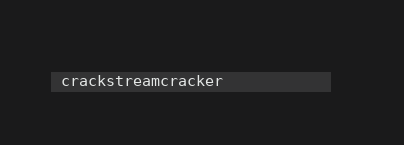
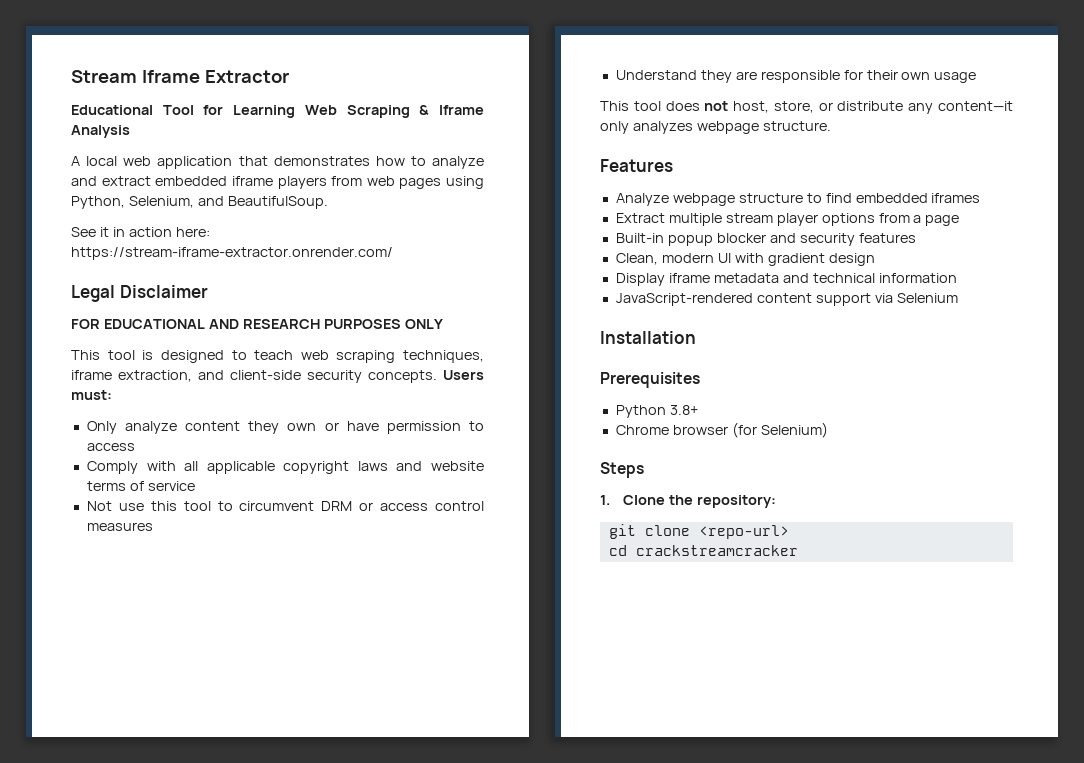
- crackstreamcracker
+ Stream Iframe Extractor
+ Educational Tool for Learning Web Scraping & Iframe Analysis
+ A local web application that demonstrates how to analyze and extract embedded iframe players from web pages using Python, Selenium, and BeautifulSoup.
+ See it in action here: https://stream-iframe-extractor.onrender.com/
+ Legal Disclaimer
+ FOR EDUCATIONAL AND RESEARCH PURPOSES ONLY
+ This tool is designed to teach web scraping techniques, iframe extraction, and client-side security concepts. Users must:
+ Only analyze content they own or have permission to access
+ Comply with all applicable copyright laws and website terms of service
+ Not use this tool to circumvent DRM or access control measures
+ Understand they are responsible for their own usage
+ This tool does not host, store, or distribute any content—it only analyzes webpage structure.
+ Features
+ Analyze webpage structure to find embedded iframes
+ Extract multiple stream player options from a page
+ Built-in popup blocker and security features
+ Clean, modern UI with gradient design
+ Display iframe metadata and technical information
+ JavaScript-rendered content support via Selenium
+ Installation
+ Prerequisites
+ Python 3.8+
+ Chrome browser (for Selenium)
+ Steps
+ 1. Clone the repository:
+ git clone <repo-url>
+ cd crackstreamcracker

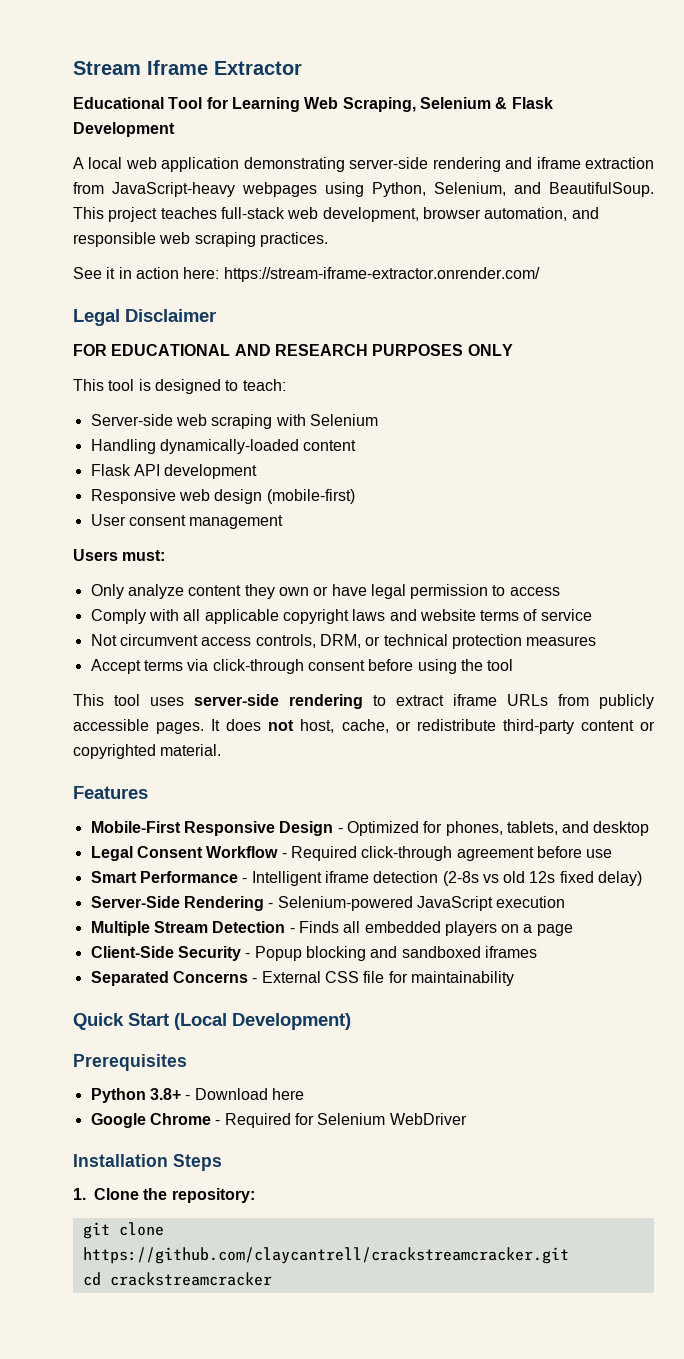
- Educational Tool for Learning Web Scraping & Iframe Analysis
+ Educational Tool for Learning Web Scraping, Selenium & Flask Development
- A local web application that demonstrates how to analyze and extract embedded iframe players from web pages using Python, Selenium, and BeautifulSoup.
+ A local web application demonstrating server-side rendering and iframe extraction from JavaScript-heavy webpages using Python, Selenium, and BeautifulSoup. This project teaches full-stack web development, browser automation, and responsible web scraping practices.
- This tool is designed to teach web scraping techniques, iframe extraction, and client-side security concepts. Users must:
+ This tool is designed to teach:
+ Server-side web scraping with Selenium
+ Handling dynamically-loaded content
+ Flask API development
+ Responsive web design (mobile-first)
+ User consent management
+ Users must:
- Only analyze content they own or have permission to access
+ Only analyze content they own or have legal permission to access
- Not use this tool to circumvent DRM or access control measures
- Understand they are responsible for their own usage
- This tool does not host, store, or distribute any content—it only analyzes webpage structure.
+ Not circumvent access controls, DRM, or technical protection measures
+ Accept terms via click-through consent before using the tool
+ This tool uses server-side rendering to extract iframe URLs from publicly accessible pages. It does not host, cache, or redistribute third-party content or copyrighted material.
  Features
- Analyze webpage structure to find embedded iframes
- Extract multiple stream player options from a page
- Built-in popup blocker and security features
- Clean, modern UI with gradient design
- Display iframe metadata and technical information
- JavaScript-rendered content support via Selenium
- Installation
+ Mobile-First Responsive Design - Optimized for phones, tablets, and desktop
+ Legal Consent Workflow - Required click-through agreement before use
+ Smart Performance - Intelligent iframe detection (2-8s vs old 12s fixed delay)
+ Server-Side Rendering - Selenium-powered JavaScript execution
+ Multiple Stream Detection - Finds all embedded players on a page
+ Client-Side Security - Popup blocking and sandboxed iframes
+ Separated Concerns - External CSS file for maintainability
+ Quick Start (Local Development)
  Prerequisites
- Python 3.8+
- Chrome browser (for Selenium)
- Steps
+ Python 3.8+ - Download here
+ Google Chrome - Required for Selenium WebDriver
+ Installation Steps
- git clone <repo-url>
+ git clone https://github.com/claycantrell/crackstreamcracker.git

